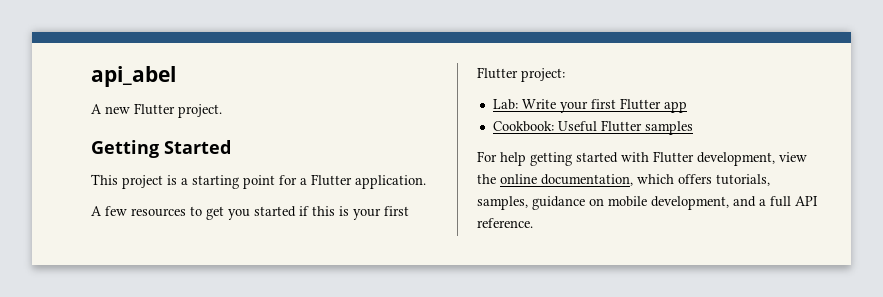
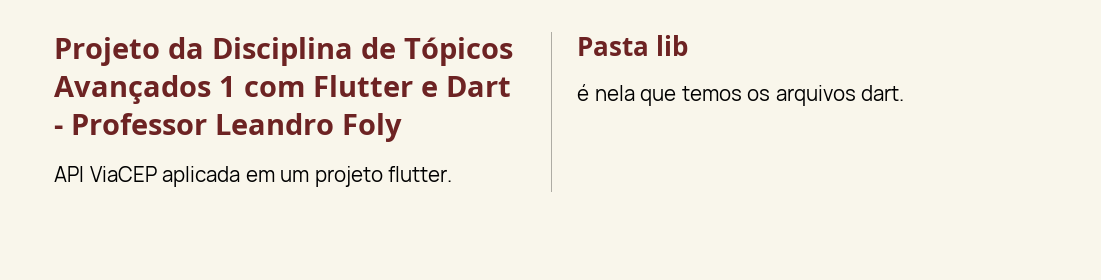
- api_abel
- A new Flutter project.
- Getting Started
- This project is a starting point for a Flutter application.
- A few resources to get you started if this is your first Flutter project:
- Lab: Write your first Flutter app
- Cookbook: Useful Flutter samples
- For help getting started with Flutter development, view the online documentation, which offers tutorials, samples, guidance on mobile development, and a full API reference.
+ Projeto da Disciplina de Tópicos Avançados 1 com Flutter e Dart - Professor Leandro Foly
+ API ViaCEP aplicada em um projeto flutter.
+ Pasta lib
+ é nela que temos os arquivos dart.

